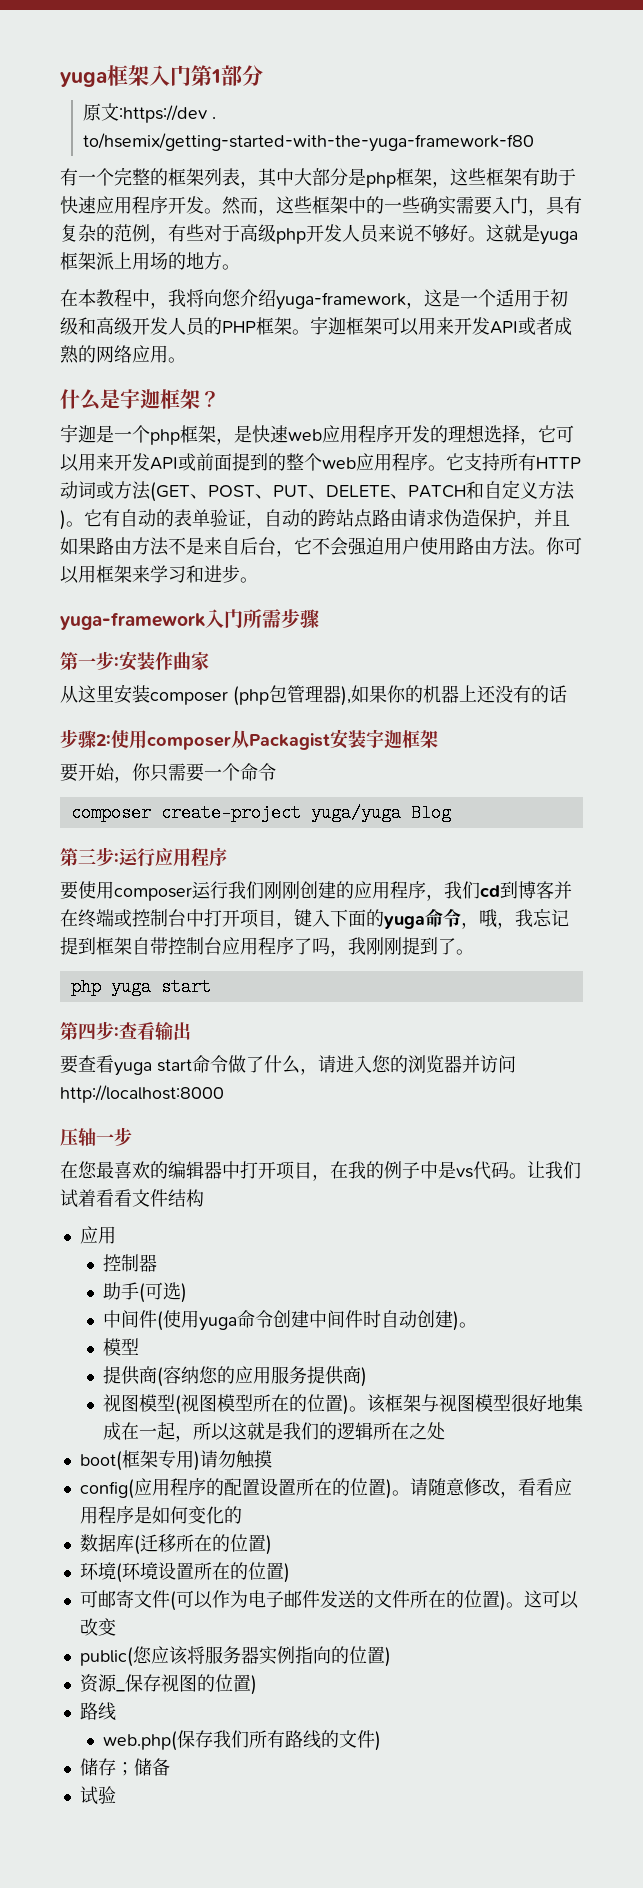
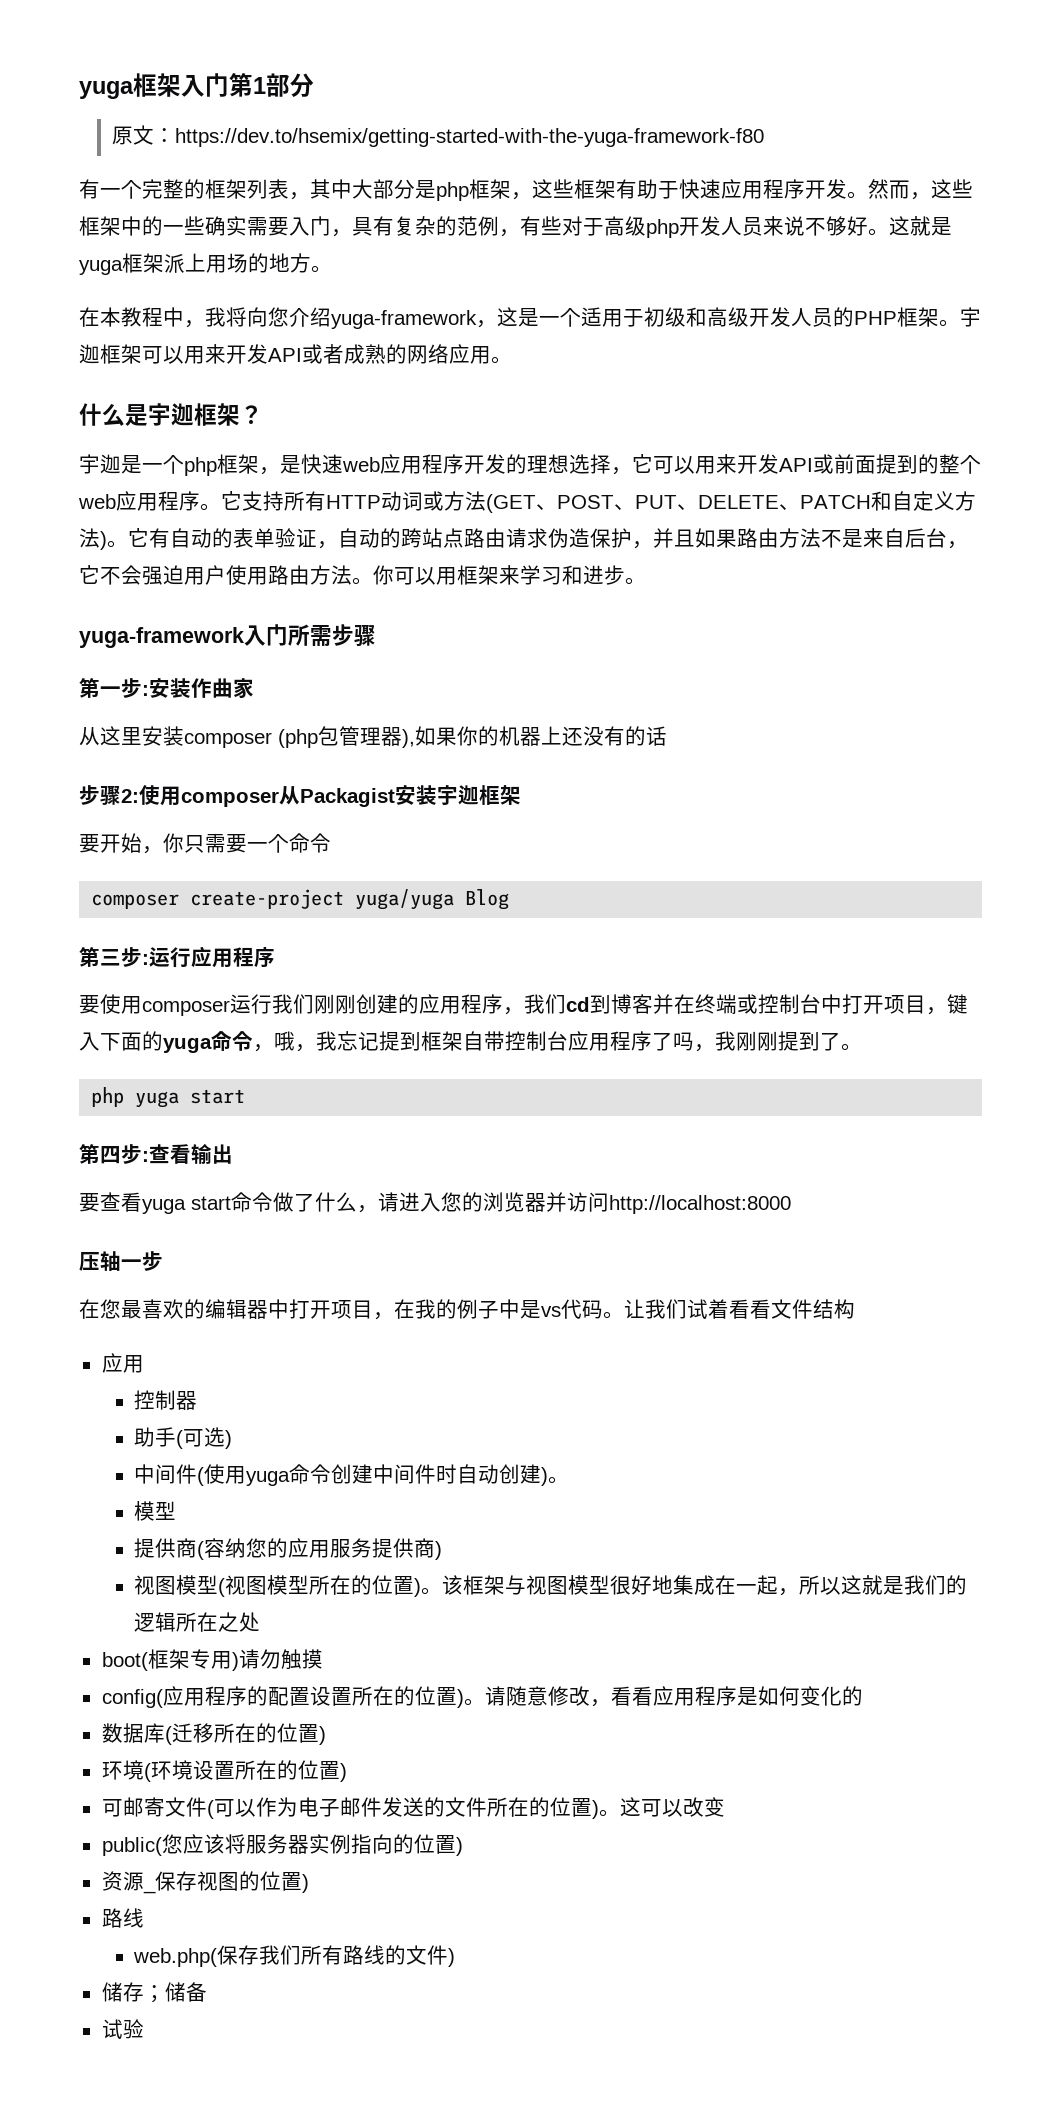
- 原文:https://dev . to/hsemix/getting-started-with-the-yuga-framework-f80
+ 原文：https://dev.to/hsemix/getting-started-with-the-yuga-framework-f80

